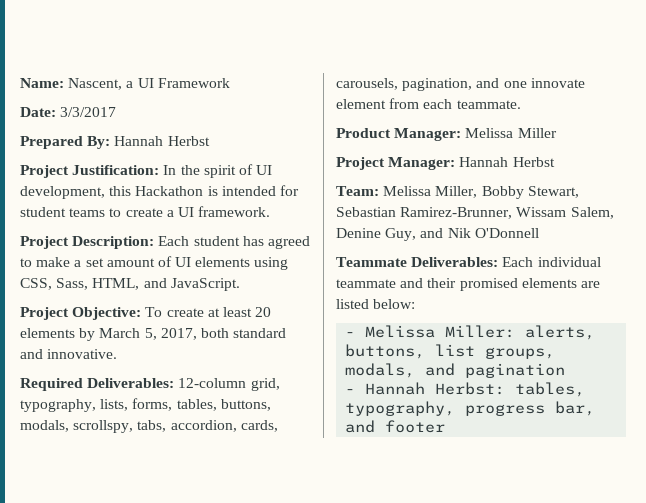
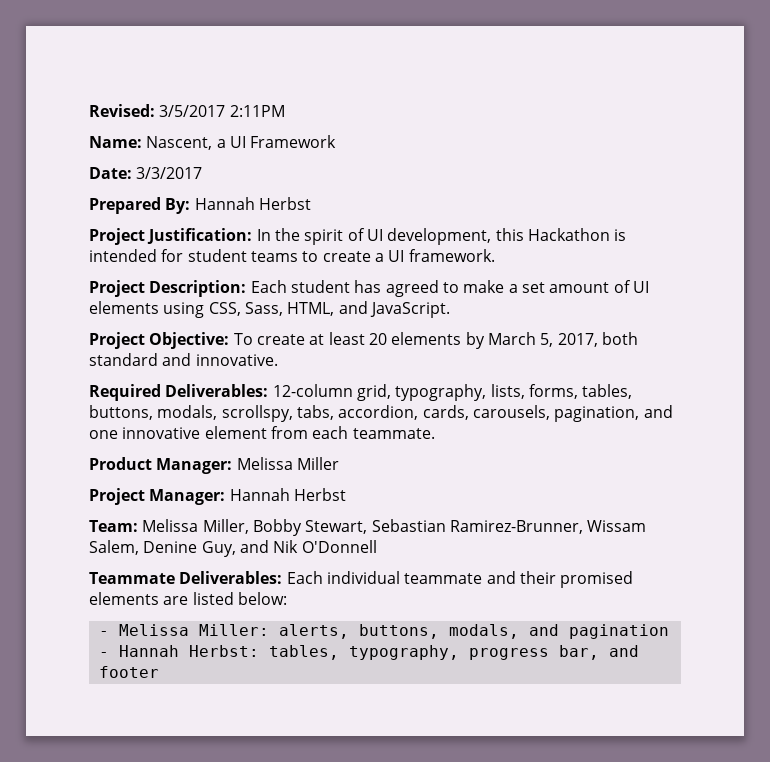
+ Revised: 3/5/2017 2:11PM
- Required Deliverables: 12-column grid, typography, lists, forms, tables, buttons, modals, scrollspy, tabs, accordion, cards, carousels, pagination, and one innovate element from each teammate.
+ Required Deliverables: 12-column grid, typography, lists, forms, tables, buttons, modals, scrollspy, tabs, accordion, cards, carousels, pagination, and one innovative element from each teammate.
- - Melissa Miller: alerts, buttons, list groups, modals, and pagination
+ - Melissa Miller: alerts, buttons, modals, and pagination

